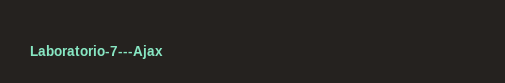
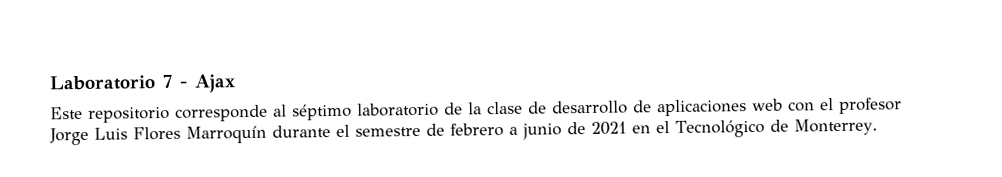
- Laboratorio-7---Ajax
+ Laboratorio 7 - Ajax
+ Este repositorio corresponde al séptimo laboratorio de la clase de desarrollo de aplicaciones web con el profesor Jorge Luis Flores Marroquín durante el semestre de febrero a junio de 2021 en el Tecnológico de Monterrey.

